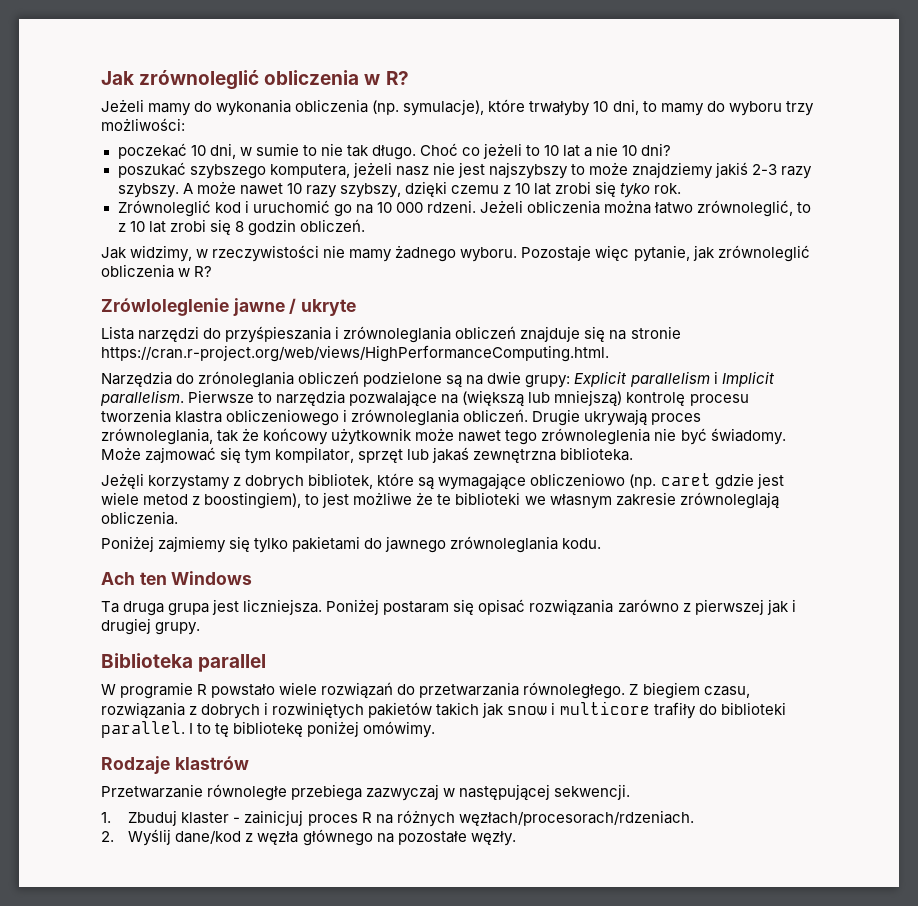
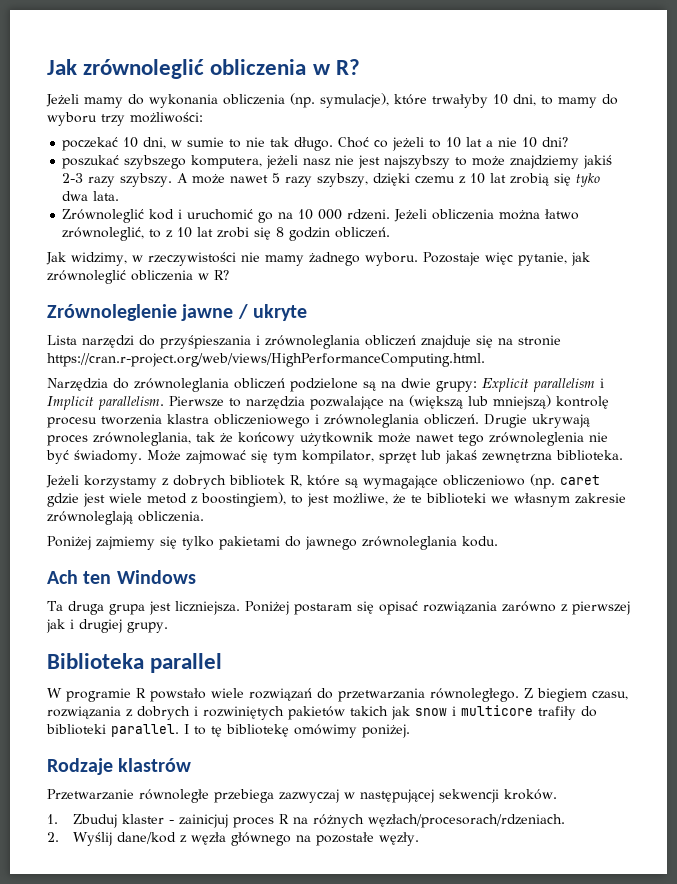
- A może nawet 10 razy szybszy, dzięki czemu z 10 lat zrobi się tyko rok.
+ A może nawet 5 razy szybszy, dzięki czemu z 10 lat zrobią się tyko dwa lata.
- Zrówloleglenie jawne / ukryte
+ Zrównoleglenie jawne / ukryte
- Narzędzia do zrónoleglania obliczeń podzielone są na dwie grupy: Explicit parallelism i Implicit parallelism.
+ Narzędzia do zrównoleglania obliczeń podzielone są na dwie grupy: Explicit parallelism i Implicit parallelism.
- Jeżęli korzystamy z dobrych bibliotek, które są wymagające obliczeniowo (np. caret gdzie jest wiele metod z boostingiem), to jest możliwe że te biblioteki we własnym zakresie zrównoleglają obliczenia.
+ Jeżeli korzystamy z dobrych bibliotek R, które są wymagające obliczeniowo (np. caret gdzie jest wiele metod z boostingiem), to jest możliwe, że te biblioteki we własnym zakresie zrównoleglają obliczenia.
- I to tę bibliotekę poniżej omówimy.
+ I to tę bibliotekę omówimy poniżej.
- Przetwarzanie równoległe przebiega zazwyczaj w następującej sekwencji.
+ Przetwarzanie równoległe przebiega zazwyczaj w następującej sekwencji kroków.

